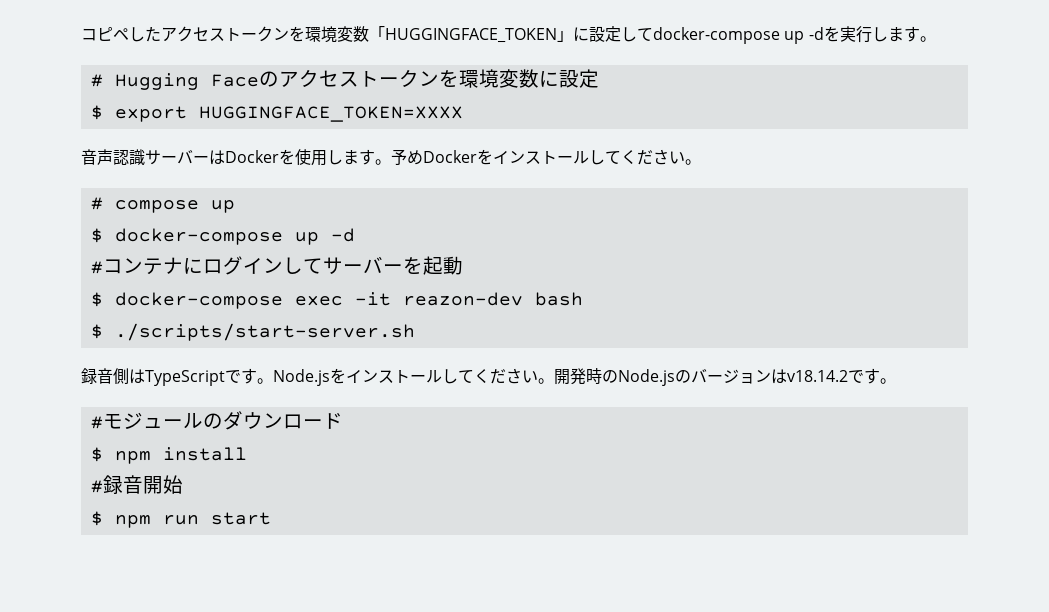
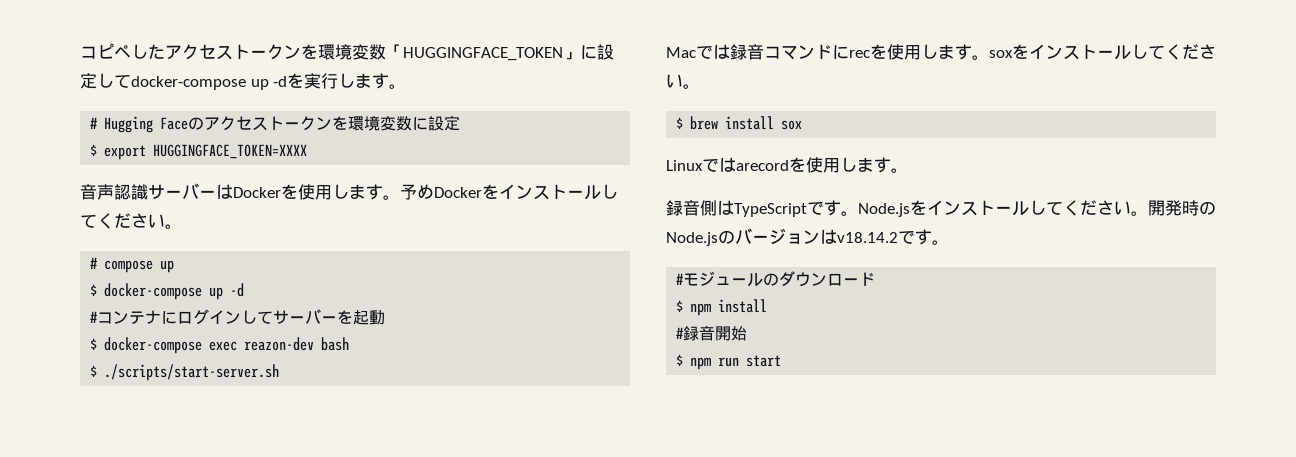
- $ docker-compose exec -it reazon-dev bash
+ $ docker-compose exec reazon-dev bash
+ Macでは録音コマンドにrecを使用します。soxをインストールしてください。
+ $ brew install sox
+ Linuxではarecordを使用します。

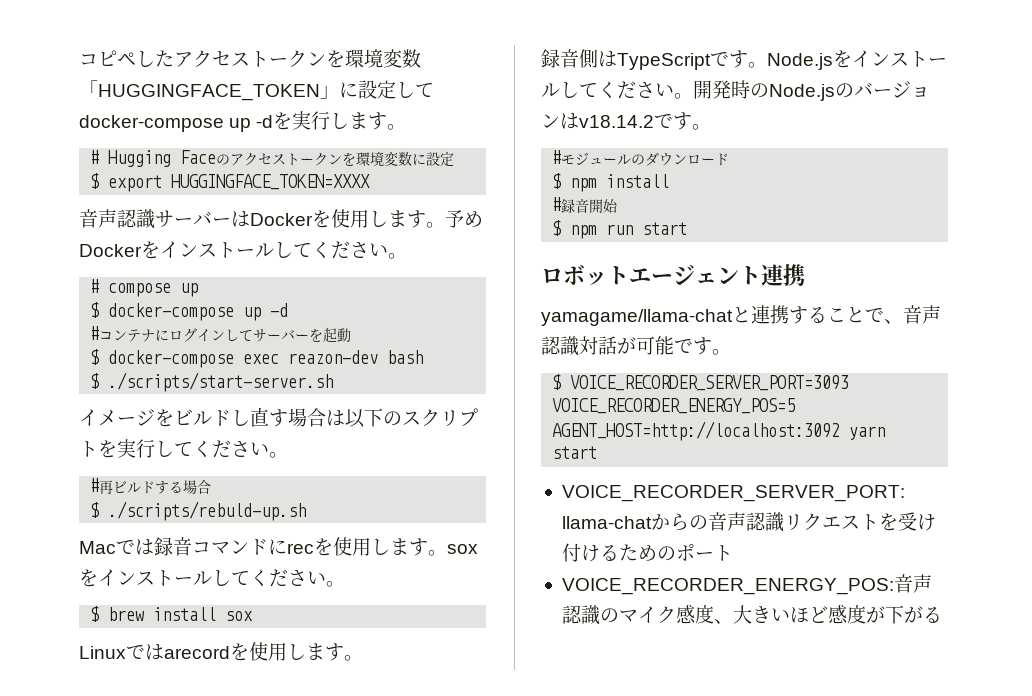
+ イメージをビルドし直す場合は以下のスクリプトを実行してください。
+ #再ビルドする場合
+ $ ./scripts/rebuld-up.sh
+ ロボットエージェント連携
+ yamagame/llama-chatと連携することで、音声認識対話が可能です。
+ $ VOICE_RECORDER_SERVER_PORT=3093 VOICE_RECORDER_ENERGY_POS=5 AGENT_HOST=http://localhost:3092 yarn start
+ VOICE_RECORDER_SERVER_PORT: llama-chatからの音声認識リクエストを受け付けるためのポート
+ VOICE_RECORDER_ENERGY_POS:音声認識のマイク感度、大きいほど感度が下がる

